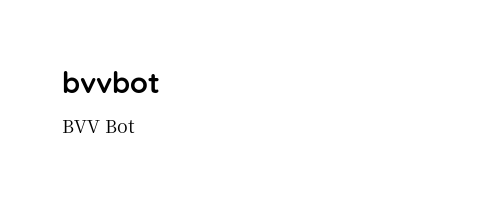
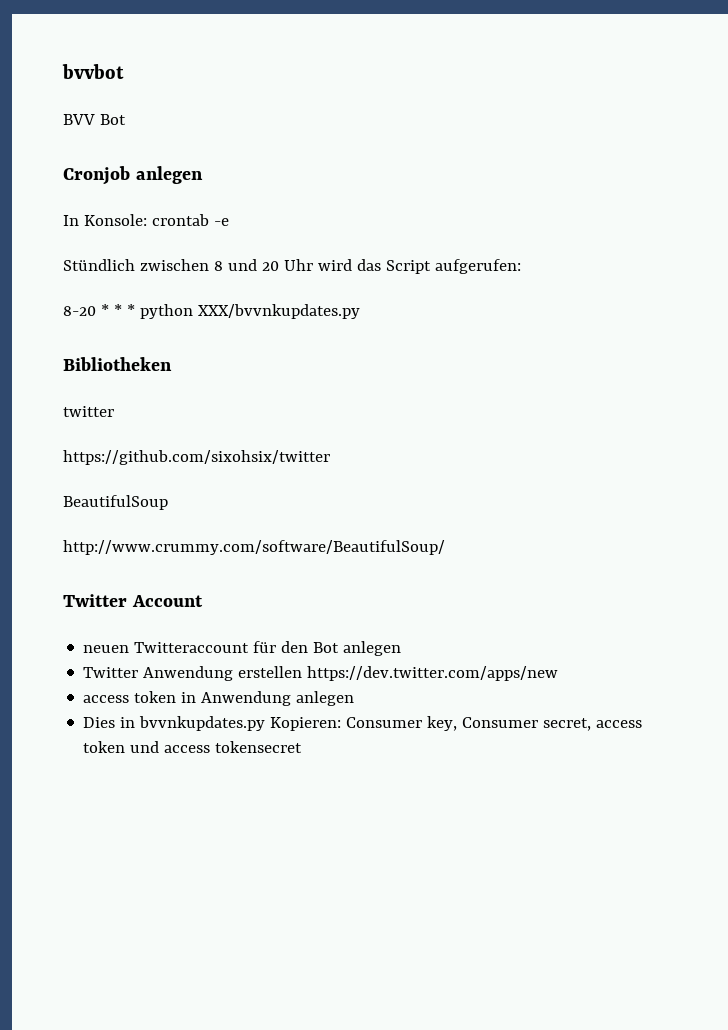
+ Cronjob anlegen
+ In Konsole: crontab -e
+ Stündlich zwischen 8 und 20 Uhr wird das Script aufgerufen:
+ 8-20 * * * python XXX/bvvnkupdates.py
+ Bibliotheken
+ twitter
+ https://github.com/sixohsix/twitter
+ BeautifulSoup
+ http://www.crummy.com/software/BeautifulSoup/
+ Twitter Account
+ neuen Twitteraccount für den Bot anlegen
+ Twitter Anwendung erstellen https://dev.twitter.com/apps/new
+ access token in Anwendung anlegen
+ Dies in bvvnkupdates.py Kopieren: Consumer key, Consumer secret, access token und access tokensecret

